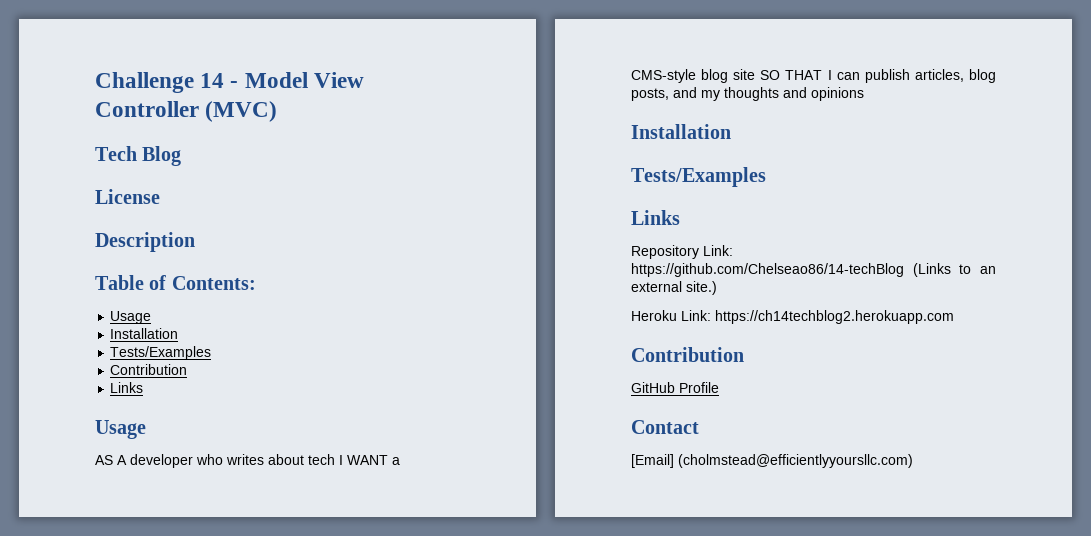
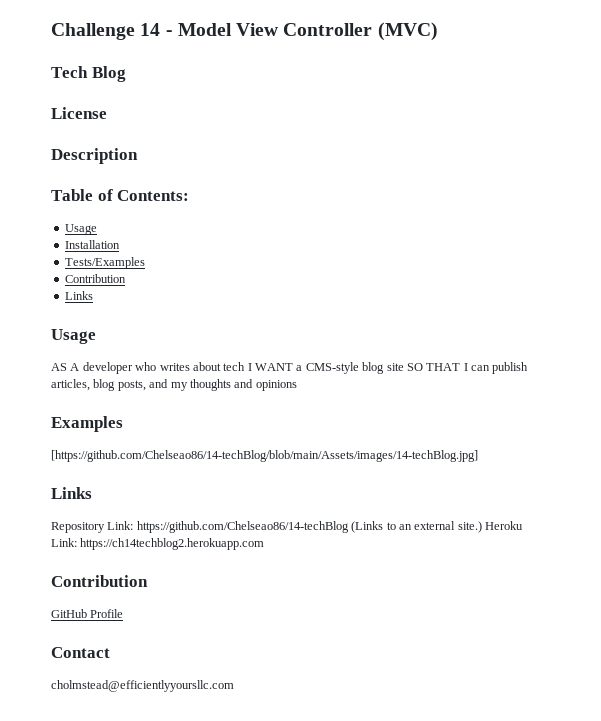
  AS A developer who writes about tech I WANT a CMS-style blog site SO THAT I can publish articles, blog posts, and my thoughts and opinions
- Installation
- Tests/Examples
+ Examples
+ [https://github.com/Chelseao86/14-techBlog/blob/main/Assets/images/14-techBlog.jpg]
- Repository Link: https://github.com/Chelseao86/14-techBlog (Links to an external site.)
- Heroku Link: https://ch14techblog2.herokuapp.com
+ Repository Link: https://github.com/Chelseao86/14-techBlog (Links to an external site.) Heroku Link: https://ch14techblog2.herokuapp.com
- [Email] (cholmstead@efficientlyyoursllc.com)
+ cholmstead@efficientlyyoursllc.com

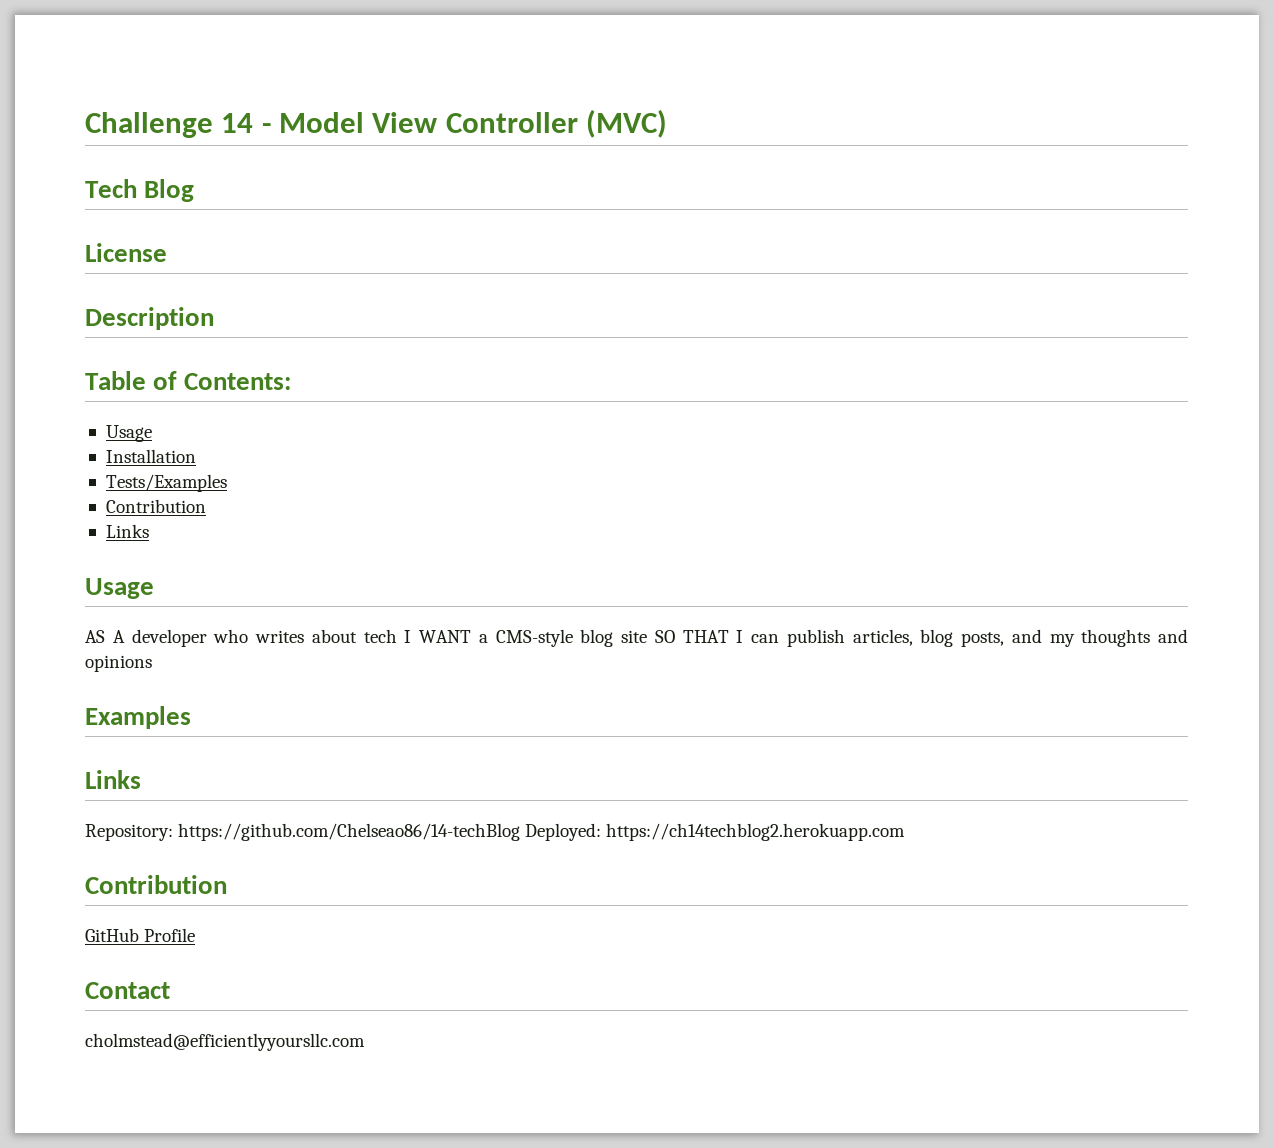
  Examples
- [https://github.com/Chelseao86/14-techBlog/blob/main/Assets/images/14-techBlog.jpg]
  Links
- Repository Link: https://github.com/Chelseao86/14-techBlog (Links to an external site.) Heroku Link: https://ch14techblog2.herokuapp.com
+ Repository: https://github.com/Chelseao86/14-techBlog Deployed: https://ch14techblog2.herokuapp.com

